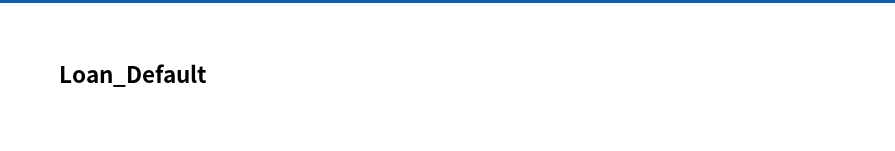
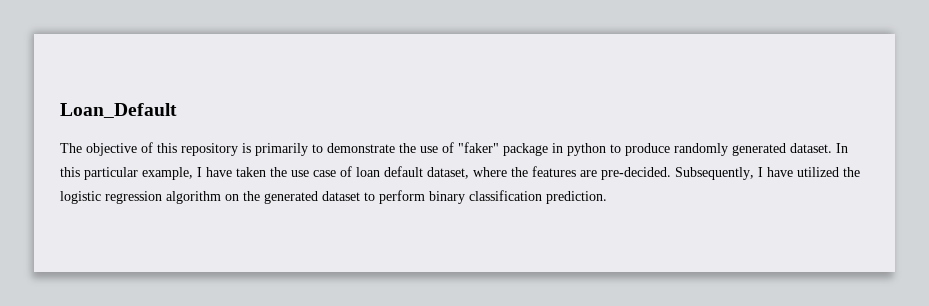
+ The objective of this repository is primarily to demonstrate the use of "faker" package in python to produce randomly generated dataset. In this particular example, I have taken the use case of loan default dataset, where the features are pre-decided. Subsequently, I have utilized the logistic regression algorithm on the generated dataset to perform binary classification prediction.

